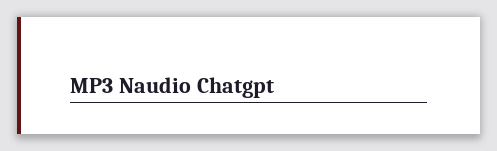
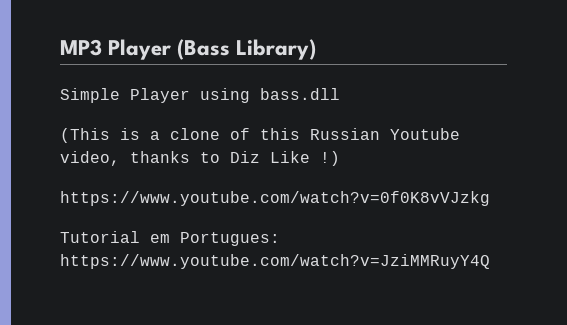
- MP3 Naudio Chatgpt
+ MP3 Player (Bass Library)
+ Simple Player using bass.dll
+ (This is a clone of this Russian Youtube video, thanks to Diz Like !)
+ https://www.youtube.com/watch?v=0f0K8vVJzkg
+ Tutorial em Portugues: https://www.youtube.com/watch?v=JziMMRuyY4Q

